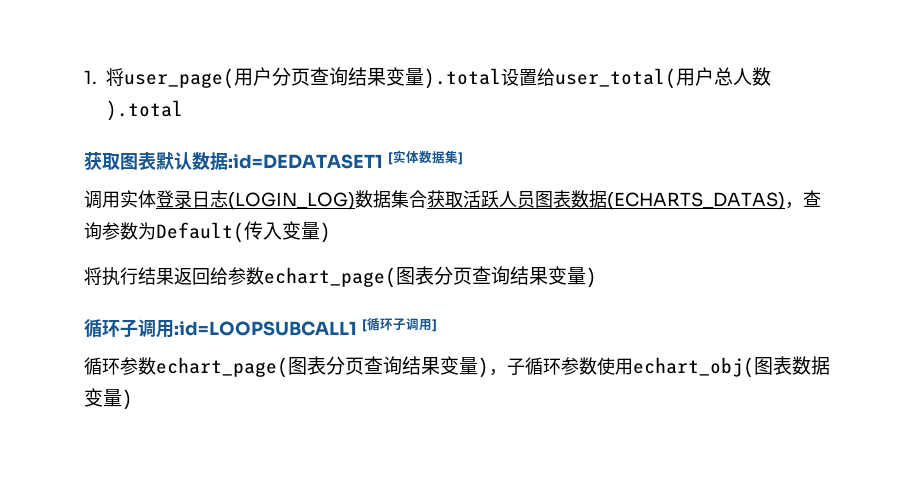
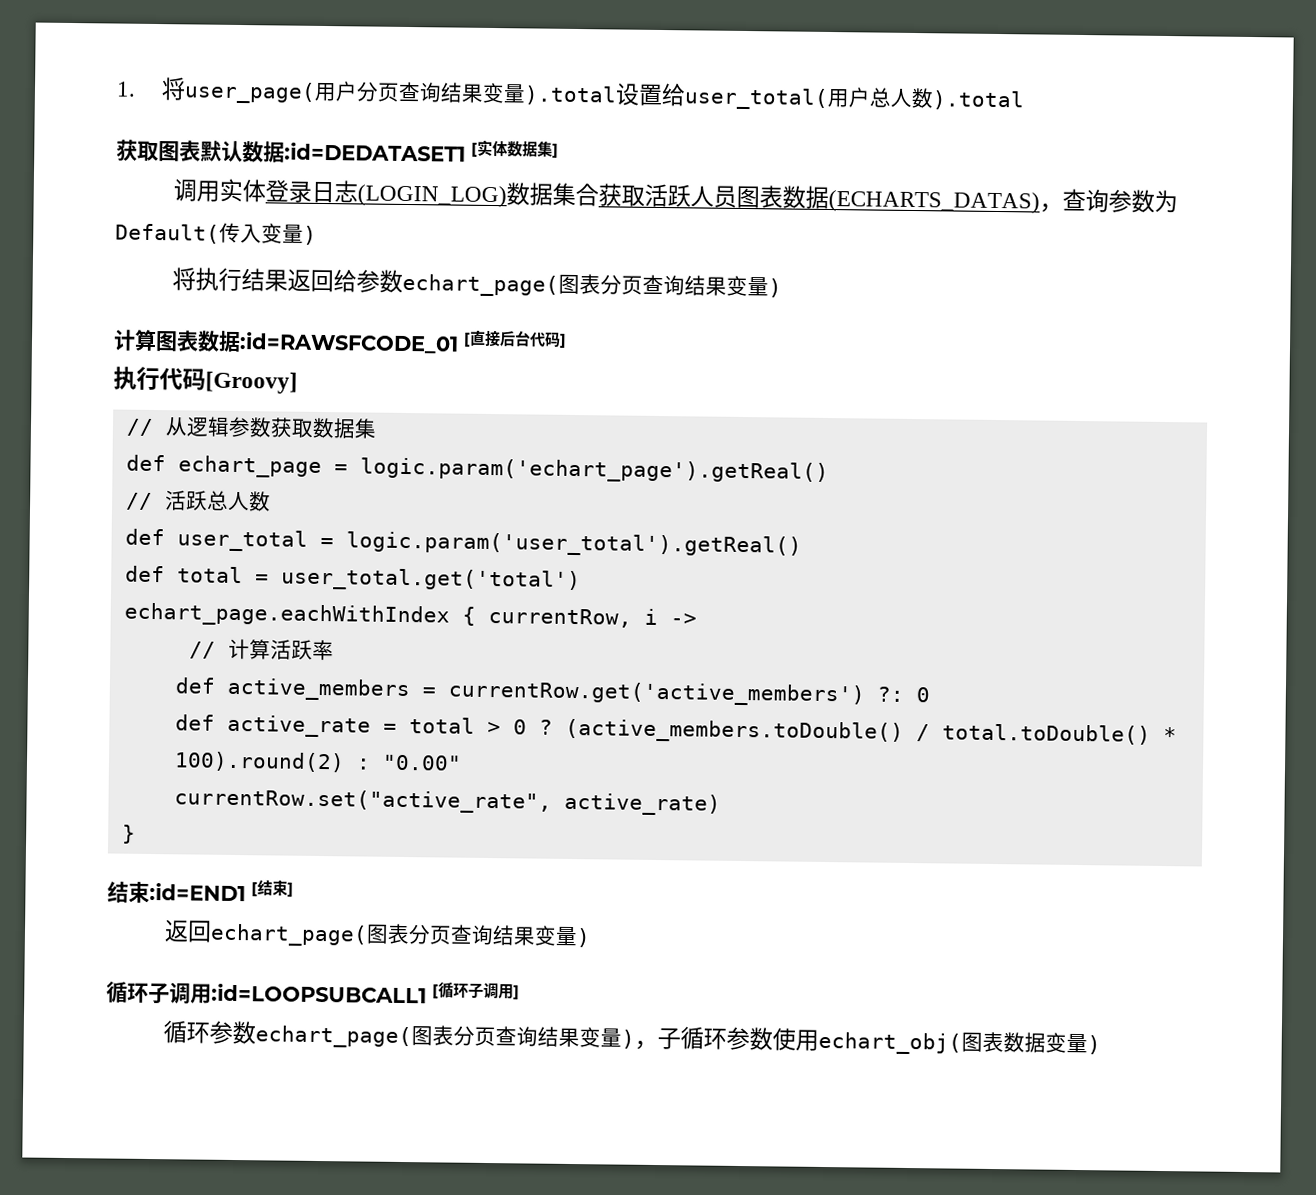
+ 计算图表数据:id=RAWSFCODE_01 [直接后台代码]
+ 执行代码[Groovy]
+ // 从逻辑参数获取数据集
+ def echart_page = logic.param('echart_page').getReal()
+ // 活跃总人数
+ def user_total = logic.param('user_total').getReal()
+ def total = user_total.get('total')
+ echart_page.eachWithIndex { currentRow, i ->
+ // 计算活跃率
+ def active_members = currentRow.get('active_members') ?: 0
+ def active_rate = total > 0 ? (active_members.toDouble() / total.toDouble() * 100).round(2) : "0.00"
+ currentRow.set("active_rate", active_rate)
+ }
+ 结束:id=END1 [结束]
+ 返回echart_page(图表分页查询结果变量)

